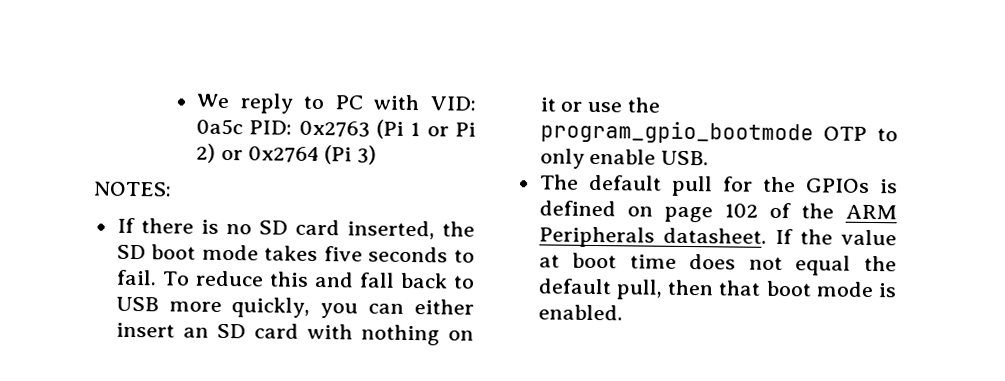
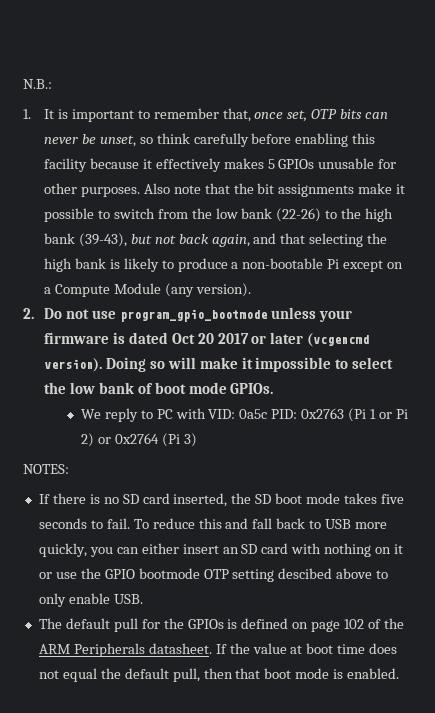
+ N.B.:
+ 1. It is important to remember that, once set, OTP bits can never be unset, so think carefully before enabling this facility because it effectively makes 5 GPIOs unusable for other purposes. Also note that the bit assignments make it possible to switch from the low bank (22-26) to the high bank (39-43), but not back again, and that selecting the high bank is likely to produce a non-bootable Pi except on a Compute Module (any version).
+ 2. Do not use program_gpio_bootmode unless your firmware is dated Oct 20 2017 or later (vcgencmd version). Doing so will make it impossible to select the low bank of boot mode GPIOs.
- To reduce this and fall back to USB more quickly, you can either insert an SD card with nothing on it or use the program_gpio_bootmode OTP to only enable USB.
+ To reduce this and fall back to USB more quickly, you can either insert an SD card with nothing on it or use the GPIO bootmode OTP setting descibed above to only enable USB.

